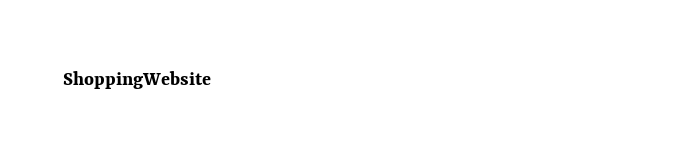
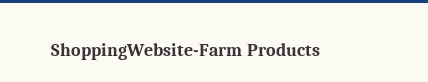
- ShoppingWebsite
+ ShoppingWebsite-Farm Products

